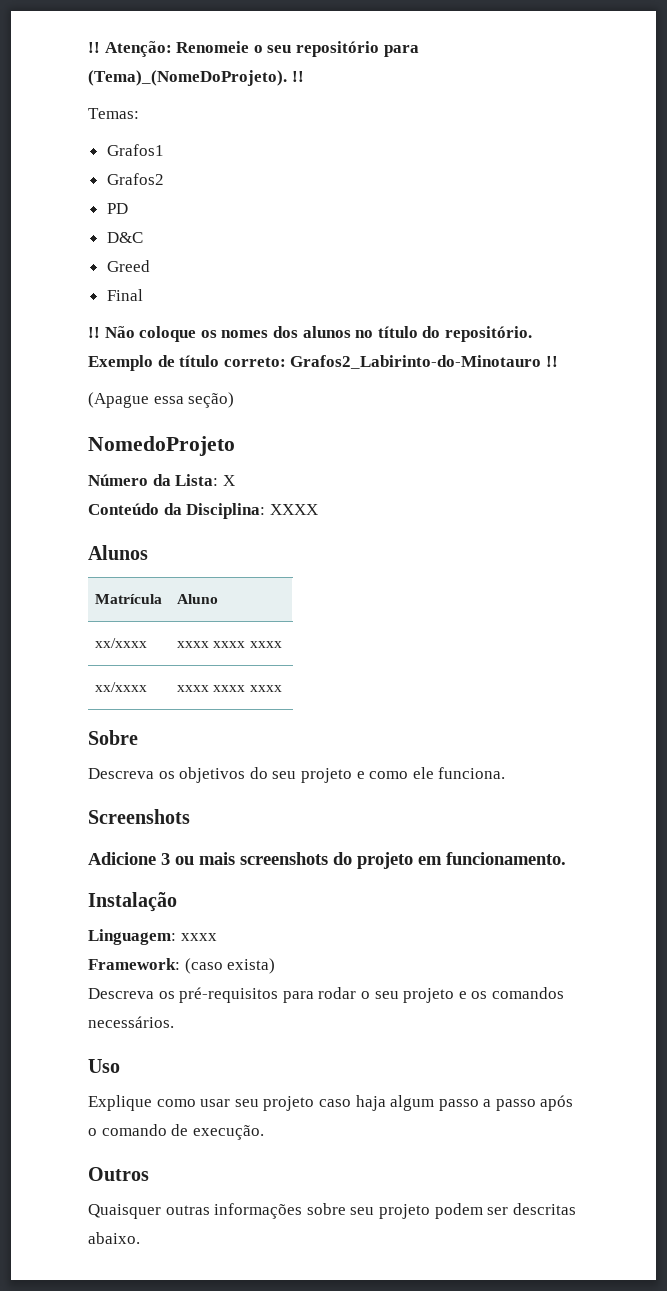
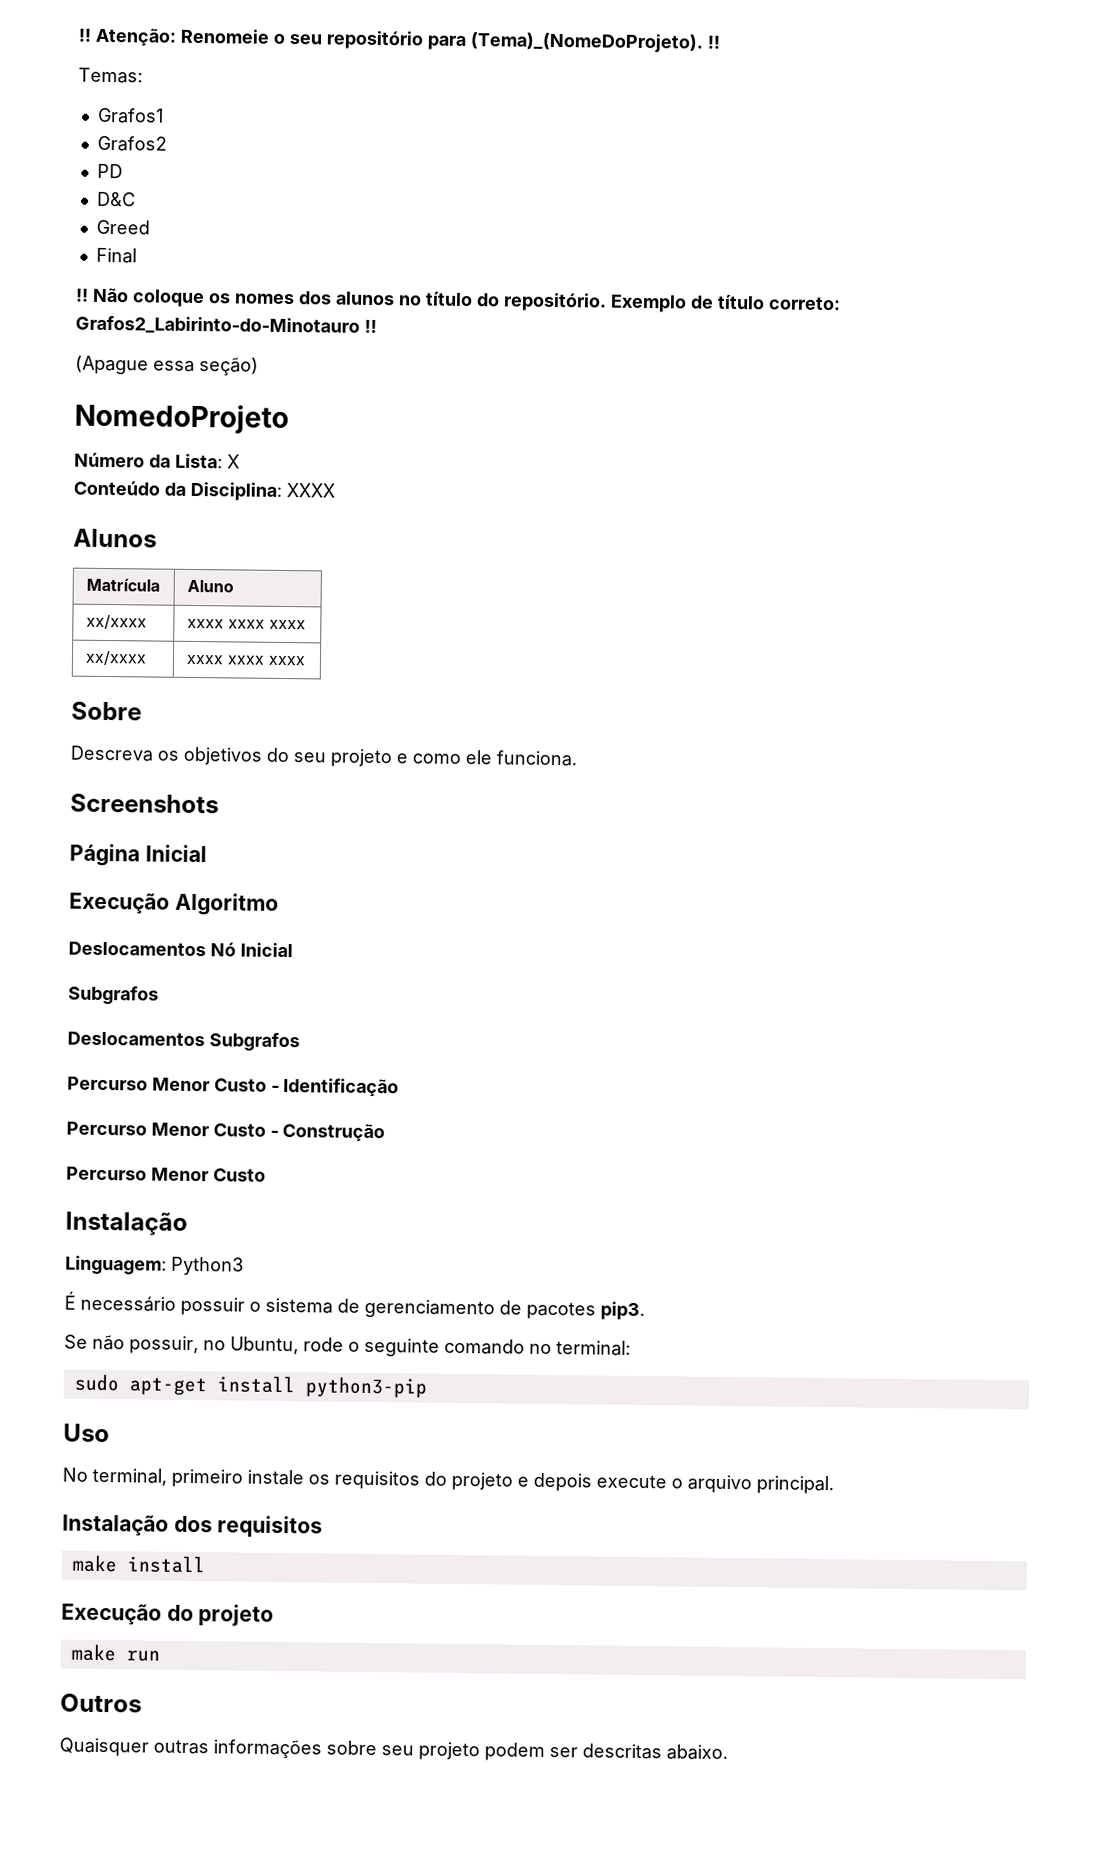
- Adicione 3 ou mais screenshots do projeto em funcionamento.
+ Página Inicial
+ Execução Algoritmo
+ Deslocamentos Nó Inicial
+ Subgrafos
+ Deslocamentos Subgrafos
+ Percurso Menor Custo - Identificação
+ Percurso Menor Custo - Construção
+ Percurso Menor Custo
  Instalação
- Linguagem: xxxx
- Framework: (caso exista)
- Descreva os pré-requisitos para rodar o seu projeto e os comandos necessários.
+ Linguagem: Python3
+ É necessário possuir o sistema de gerenciamento de pacotes pip3.
+ Se não possuir, no Ubuntu, rode o seguinte comando no terminal:
+ sudo apt-get install python3-pip
  Uso
- Explique como usar seu projeto caso haja algum passo a passo após o comando de execução.
+ No terminal, primeiro instale os requisitos do projeto e depois execute o arquivo principal.
+ Instalação dos requisitos
+ make install
+ Execução do projeto
+ make run

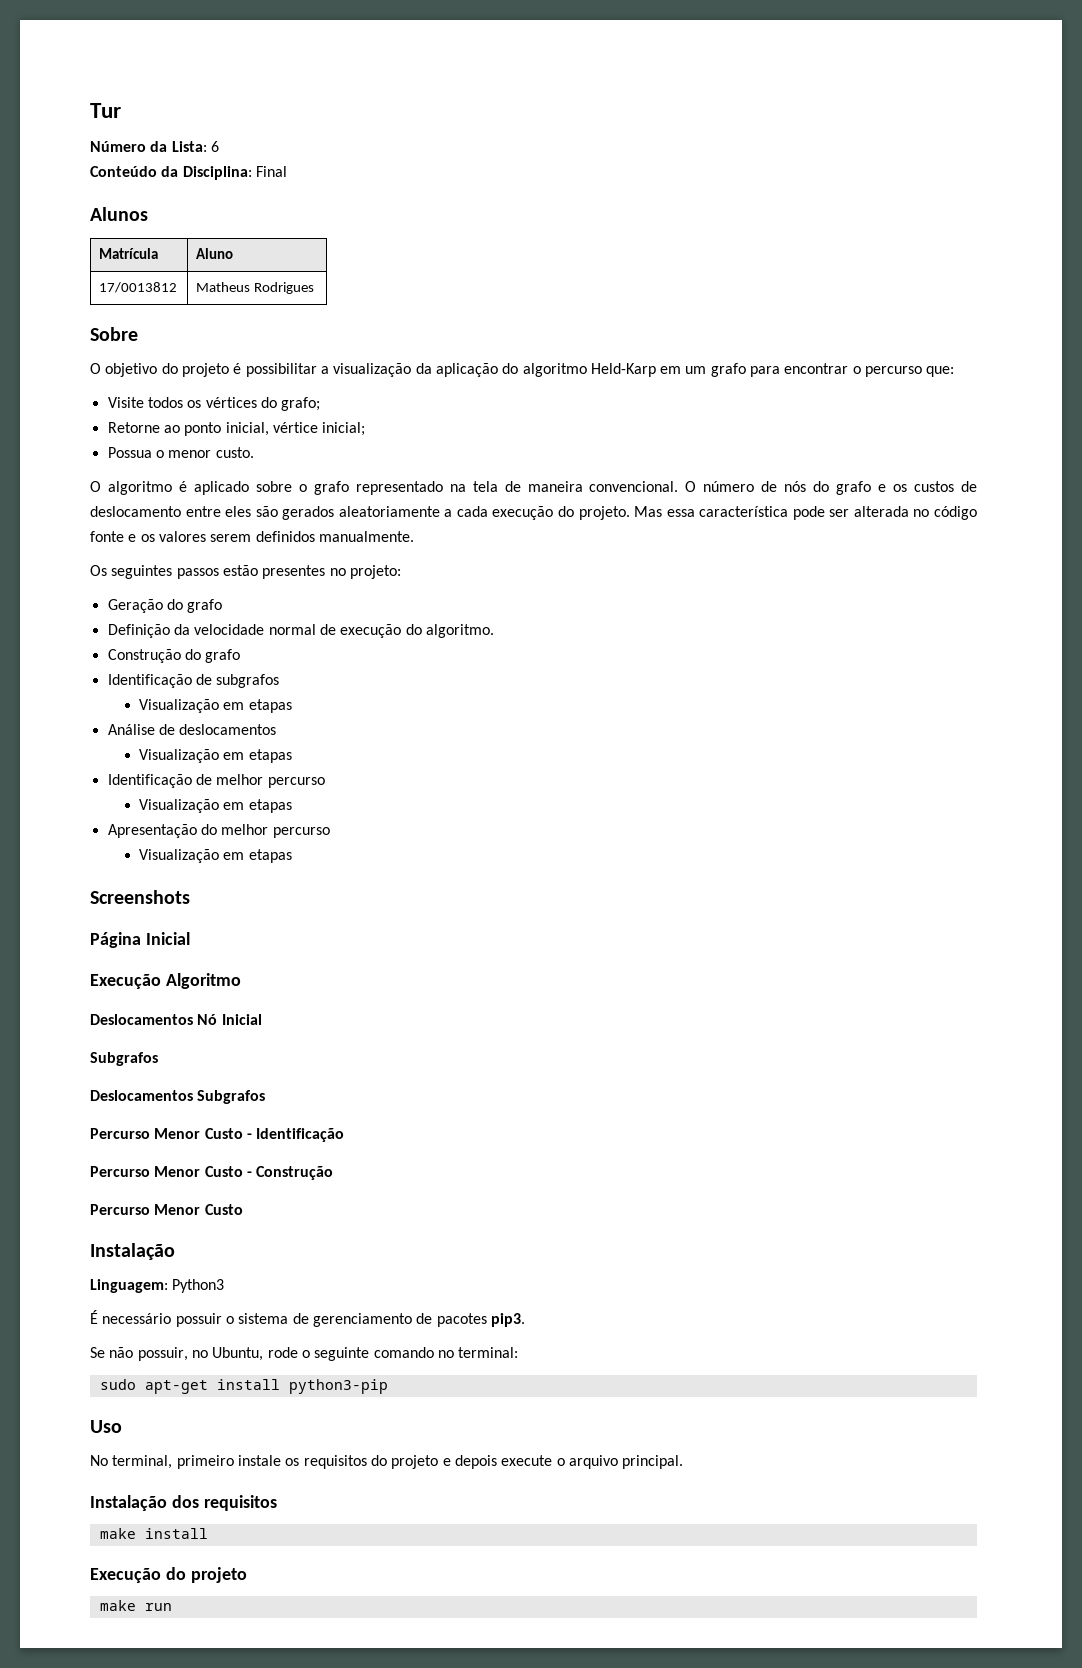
- !! Atenção: Renomeie o seu repositório para (Tema)_(NomeDoProjeto). !!
- Temas:
- Grafos1
- Grafos2
- PD
- D&C
- Greed
- Final
- !! Não coloque os nomes dos alunos no título do repositório. Exemplo de título correto: Grafos2_Labirinto-do-Minotauro !!
- (Apague essa seção)
- NomedoProjeto
+ Tur
- Número da Lista: X
+ Número da Lista: 6
- Conteúdo da Disciplina: XXXX
+ Conteúdo da Disciplina: Final
  Matrícula | Aluno
- xx/xxxx | xxxx xxxx xxxx
- xx/xxxx | xxxx xxxx xxxx
+ 17/0013812 | Matheus Rodrigues
  Sobre
- Descreva os objetivos do seu projeto e como ele funciona.
+ O objetivo do projeto é possibilitar a visualização da aplicação do algoritmo Held-Karp em um grafo para encontrar o percurso que:
+ Visite todos os vértices do grafo;
+ Retorne ao ponto inicial, vértice inicial;
+ Possua o menor custo.
+ O algoritmo é aplicado sobre o grafo representado na tela de maneira convencional. O número de nós do grafo e os custos de deslocamento entre eles são gerados aleatoriamente a cada execução do projeto. Mas essa característica pode ser alterada no código fonte e os valores serem definidos manualmente.
+ Os seguintes passos estão presentes no projeto:
+ Geração do grafo
+ Definição da velocidade normal de execução do algoritmo.
+ Construção do grafo
+ Identificação de subgrafos
+ Visualização em etapas
+ Análise de deslocamentos
+ Visualização em etapas
+ Identificação de melhor percurso
+ Visualização em etapas
+ Apresentação do melhor percurso
+ Visualização em etapas
- Outros
- Quaisquer outras informações sobre seu projeto podem ser descritas abaixo.

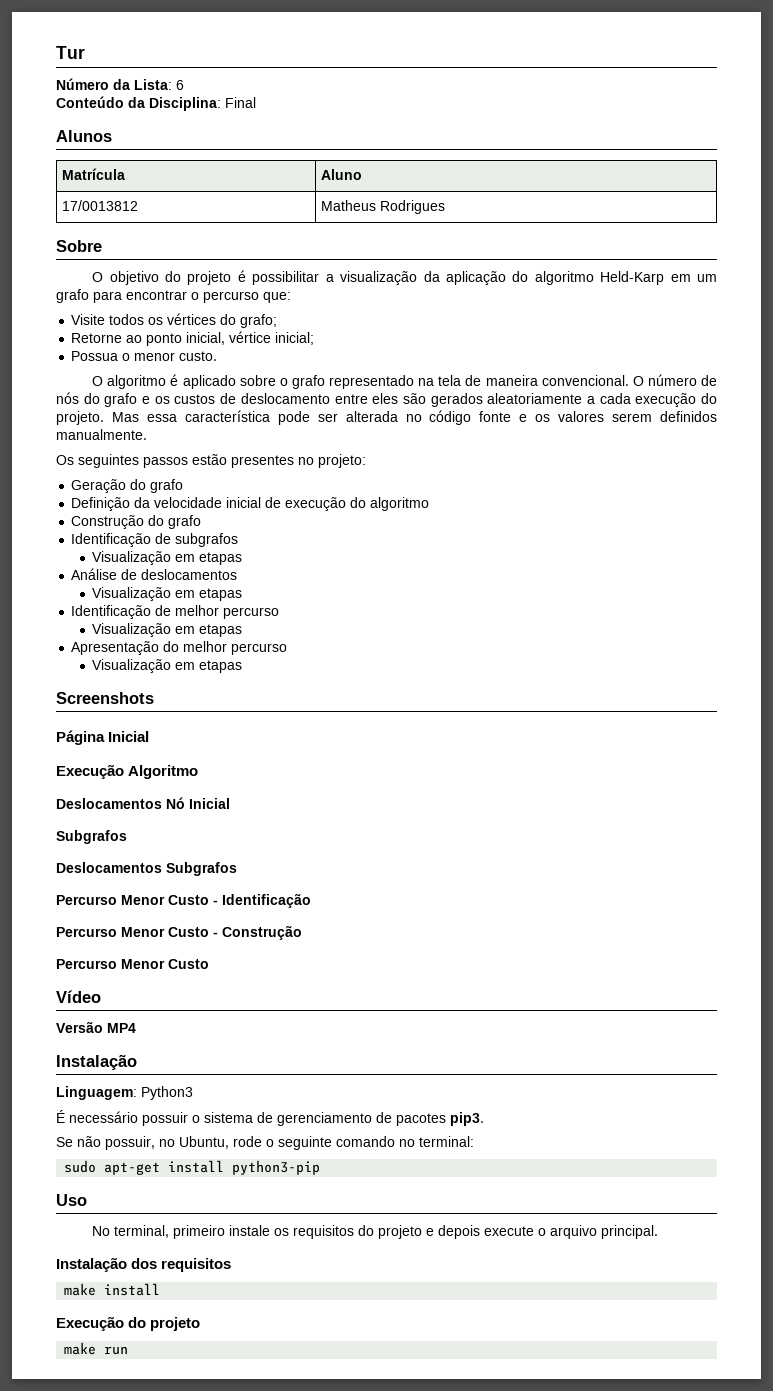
- Definição da velocidade normal de execução do algoritmo.
+ Definição da velocidade inicial de execução do algoritmo
+ Vídeo
+ Versão MP4

